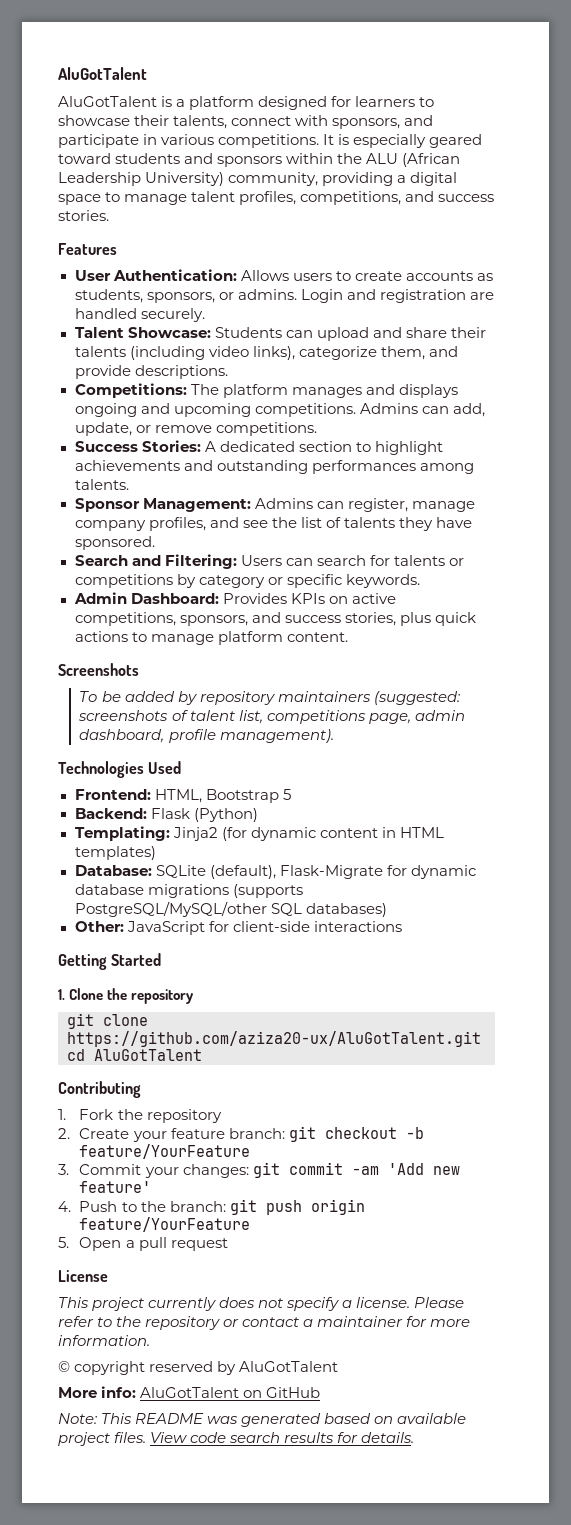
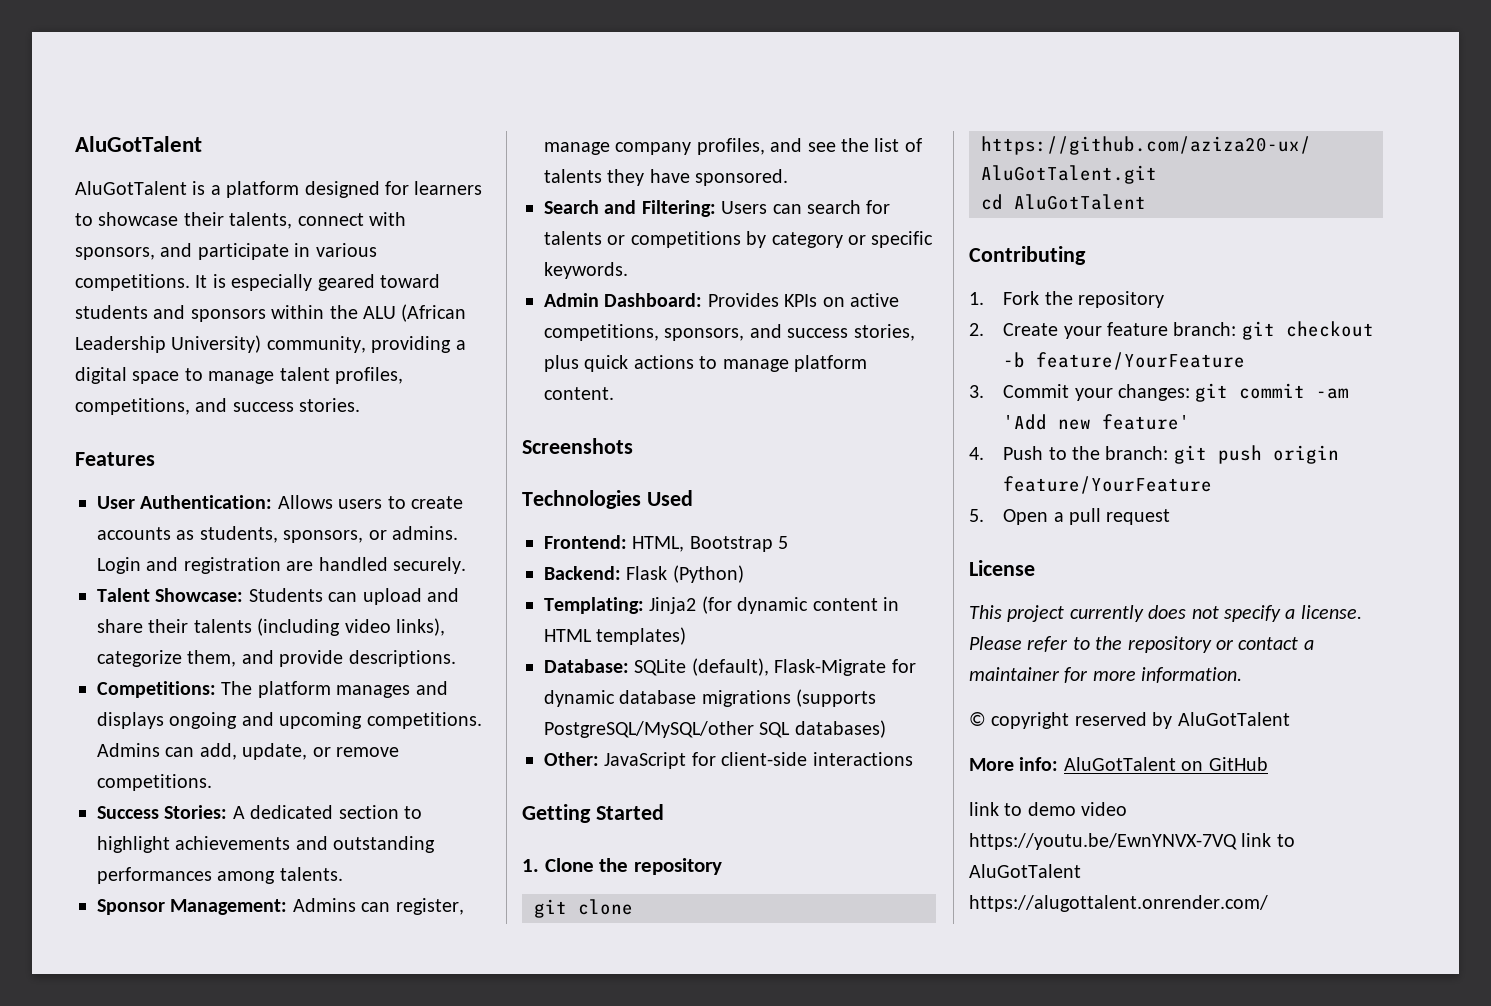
- To be added by repository maintainers (suggested: screenshots of talent list, competitions page, admin dashboard, profile management).
- Note: This README was generated based on available project files. View code search results for details.
+ link to demo video https://youtu.be/EwnYNVX-7VQ link to AluGotTalent https://alugottalent.onrender.com/

